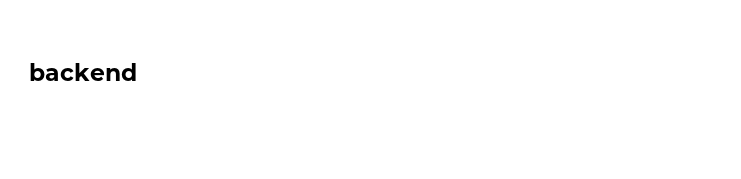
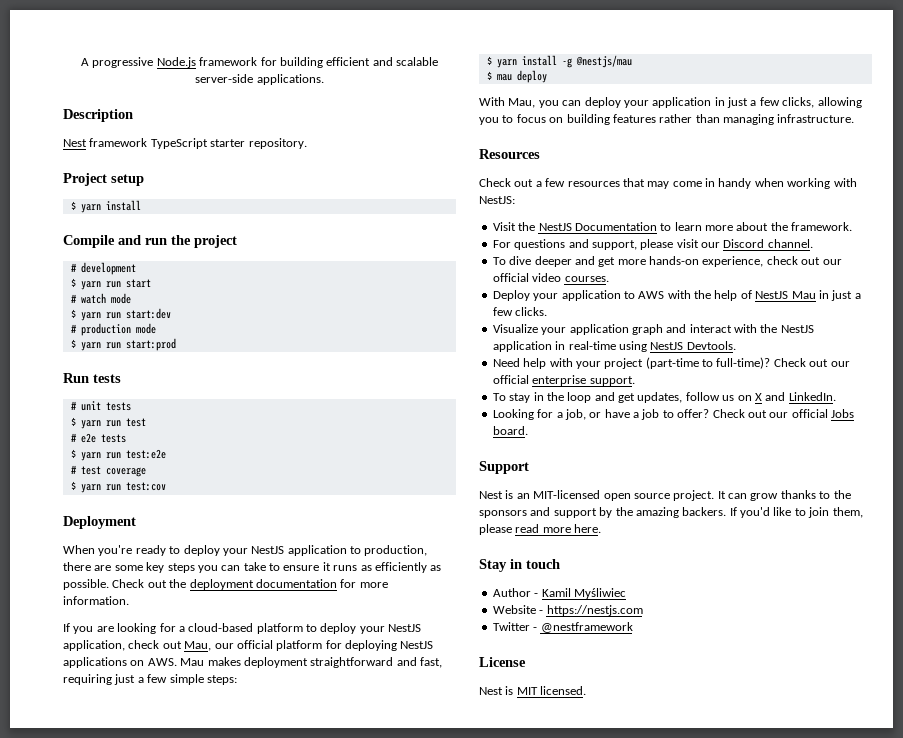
- backend
+ A progressive Node.js framework for building efficient and scalable server-side applications.
+ Description
+ Nest framework TypeScript starter repository.
+ Project setup
+ $ yarn install
+ Compile and run the project
+ # development
+ $ yarn run start
+ # watch mode
+ $ yarn run start:dev
+ # production mode
+ $ yarn run start:prod
+ Run tests
+ # unit tests
+ $ yarn run test
+ # e2e tests
+ $ yarn run test:e2e
+ # test coverage
+ $ yarn run test:cov
+ Deployment
+ When you're ready to deploy your NestJS application to production, there are some key steps you can take to ensure it runs as efficiently as possible. Check out the deployment documentation for more information.
+ If you are looking for a cloud-based platform to deploy your NestJS application, check out Mau, our official platform for deploying NestJS applications on AWS. Mau makes deployment straightforward and fast, requiring just a few simple steps:
+ $ yarn install -g @nestjs/mau
+ $ mau deploy
+ With Mau, you can deploy your application in just a few clicks, allowing you to focus on building features rather than managing infrastructure.
+ Resources
+ Check out a few resources that may come in handy when working with NestJS:
+ Visit the NestJS Documentation to learn more about the framework.
+ For questions and support, please visit our Discord channel.
+ To dive deeper and get more hands-on experience, check out our official video courses.
+ Deploy your application to AWS with the help of NestJS Mau in just a few clicks.
+ Visualize your application graph and interact with the NestJS application in real-time using NestJS Devtools.
+ Need help with your project (part-time to full-time)? Check out our official enterprise support.
+ To stay in the loop and get updates, follow us on X and LinkedIn.
+ Looking for a job, or have a job to offer? Check out our official Jobs board.
+ Support
+ Nest is an MIT-licensed open source project. It can grow thanks to the sponsors and support by the amazing backers. If you'd like to join them, please read more here.
+ Stay in touch
+ Author - Kamil Myśliwiec
+ Website - https://nestjs.com
+ Twitter - @nestframework
+ License
+ Nest is MIT licensed.

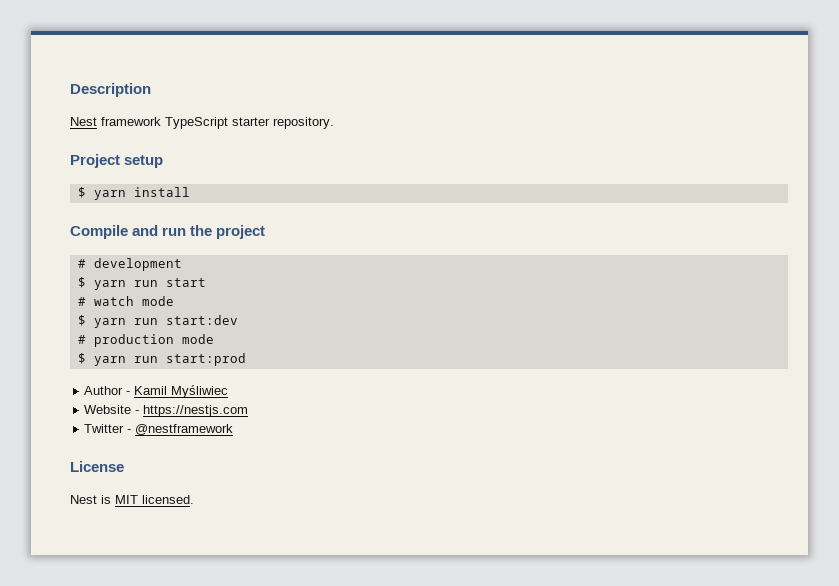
- A progressive Node.js framework for building efficient and scalable server-side applications.
- Run tests
- # unit tests
- $ yarn run test
- # e2e tests
- $ yarn run test:e2e
- # test coverage
- $ yarn run test:cov
- Deployment
- When you're ready to deploy your NestJS application to production, there are some key steps you can take to ensure it runs as efficiently as possible. Check out the deployment documentation for more information.
- If you are looking for a cloud-based platform to deploy your NestJS application, check out Mau, our official platform for deploying NestJS applications on AWS. Mau makes deployment straightforward and fast, requiring just a few simple steps:
- $ yarn install -g @nestjs/mau
- $ mau deploy
- With Mau, you can deploy your application in just a few clicks, allowing you to focus on building features rather than managing infrastructure.
- Resources
- Check out a few resources that may come in handy when working with NestJS:
- Visit the NestJS Documentation to learn more about the framework.
- For questions and support, please visit our Discord channel.
- To dive deeper and get more hands-on experience, check out our official video courses.
- Deploy your application to AWS with the help of NestJS Mau in just a few clicks.
- Visualize your application graph and interact with the NestJS application in real-time using NestJS Devtools.
- Need help with your project (part-time to full-time)? Check out our official enterprise support.
- To stay in the loop and get updates, follow us on X and LinkedIn.
- Looking for a job, or have a job to offer? Check out our official Jobs board.
- Support
- Nest is an MIT-licensed open source project. It can grow thanks to the sponsors and support by the amazing backers. If you'd like to join them, please read more here.
- Stay in touch

